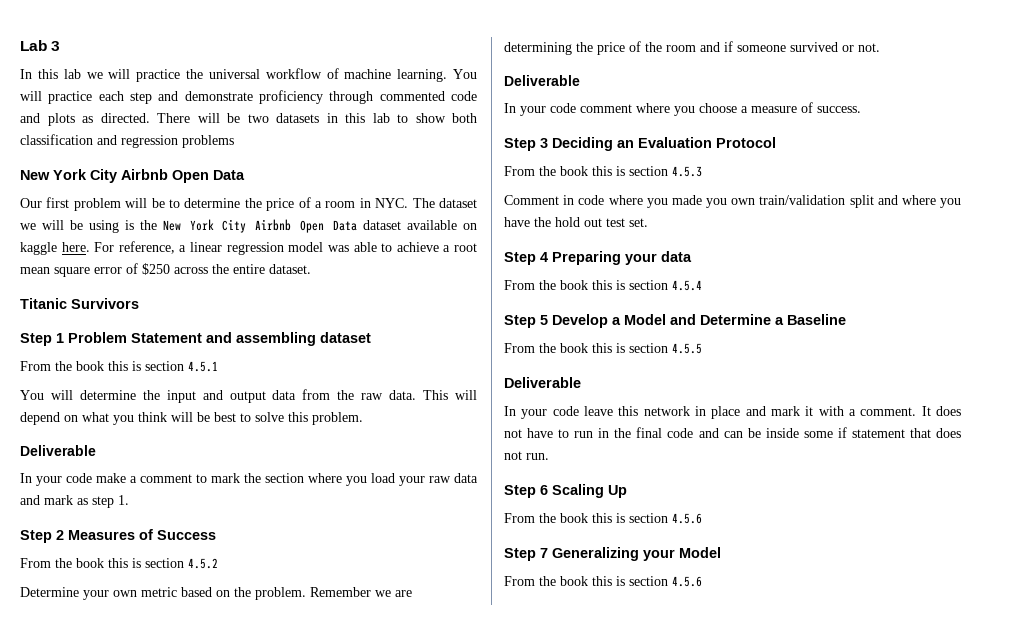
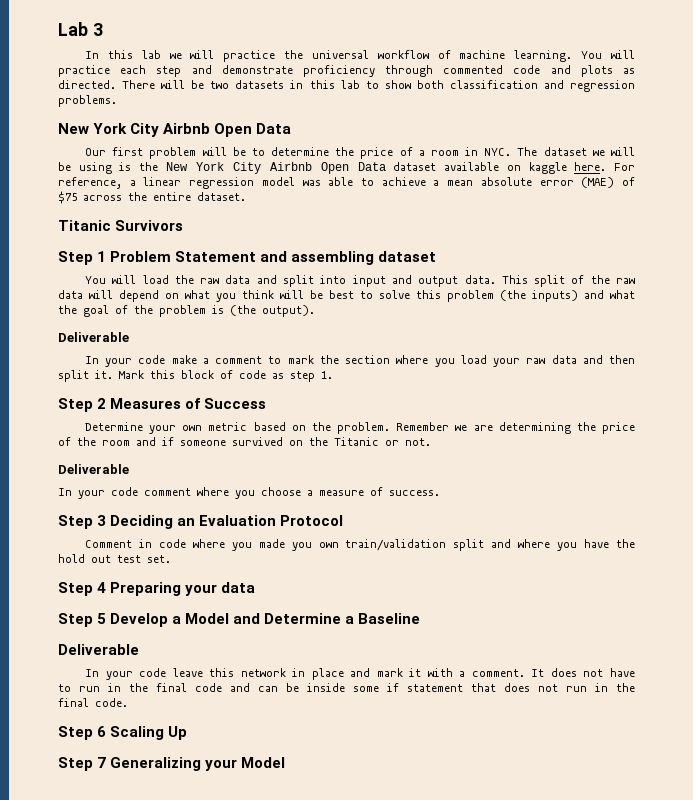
- There will be two datasets in this lab to show both classification and regression problems
+ There will be two datasets in this lab to show both classification and regression problems.
- For reference, a linear regression model was able to achieve a root mean square error of $250 across the entire dataset.
+ For reference, a linear regression model was able to achieve a mean absolute error (MAE) of $75 across the entire dataset.
- From the book this is section 4.5.1
- You will determine the input and output data from the raw data. This will depend on what you think will be best to solve this problem.
+ You will load the raw data and split into input and output data. This split of the raw data will depend on what you think will be best to solve this problem (the inputs) and what the goal of the problem is (the output).
- In your code make a comment to mark the section where you load your raw data and mark as step 1.
+ In your code make a comment to mark the section where you load your raw data and then split it. Mark this block of code as step 1.
- From the book this is section 4.5.2
- Remember we are determining the price of the room and if someone survived or not.
+ Remember we are determining the price of the room and if someone survived on the Titanic or not.
- From the book this is section 4.5.3
- From the book this is section 4.5.4
- From the book this is section 4.5.5
- It does not have to run in the final code and can be inside some if statement that does not run.
+ It does not have to run in the final code and can be inside some if statement that does not run in the final code.
  Step 6 Scaling Up
- From the book this is section 4.5.6
  Step 7 Generalizing your Model
- From the book this is section 4.5.6

